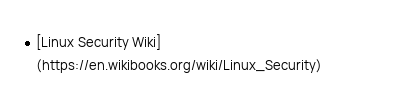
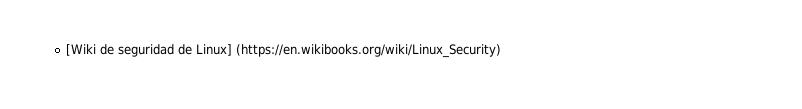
- [Linux Security Wiki] (https://en.wikibooks.org/wiki/Linux_Security)
+ [Wiki de seguridad de Linux] (https://en.wikibooks.org/wiki/Linux_Security)

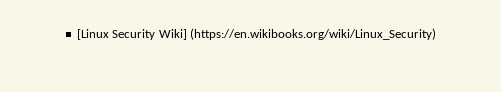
- [Wiki de seguridad de Linux] (https://en.wikibooks.org/wiki/Linux_Security)
+ [Linux Security Wiki] (https://en.wikibooks.org/wiki/Linux_Security)

